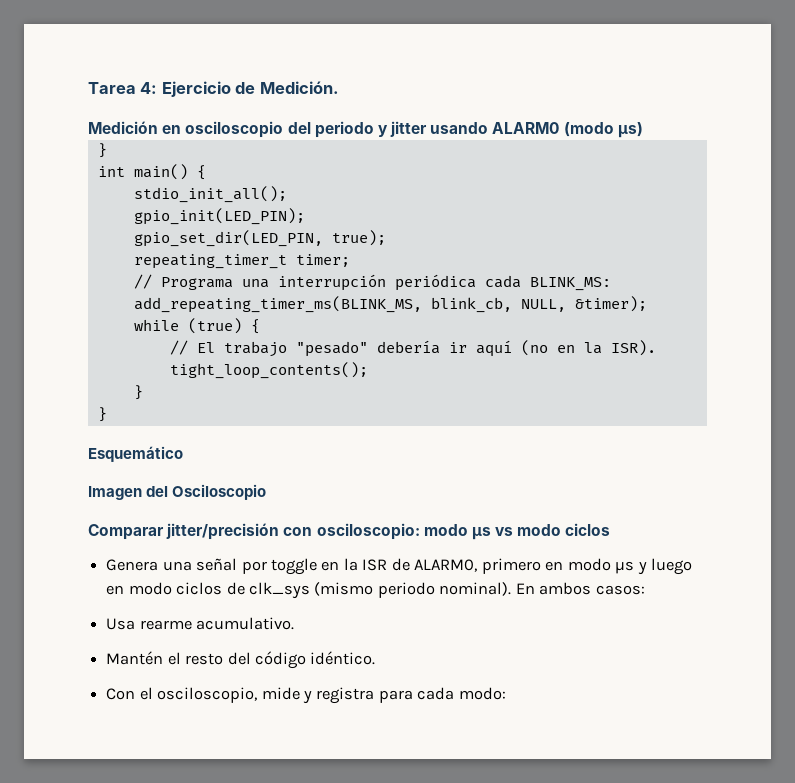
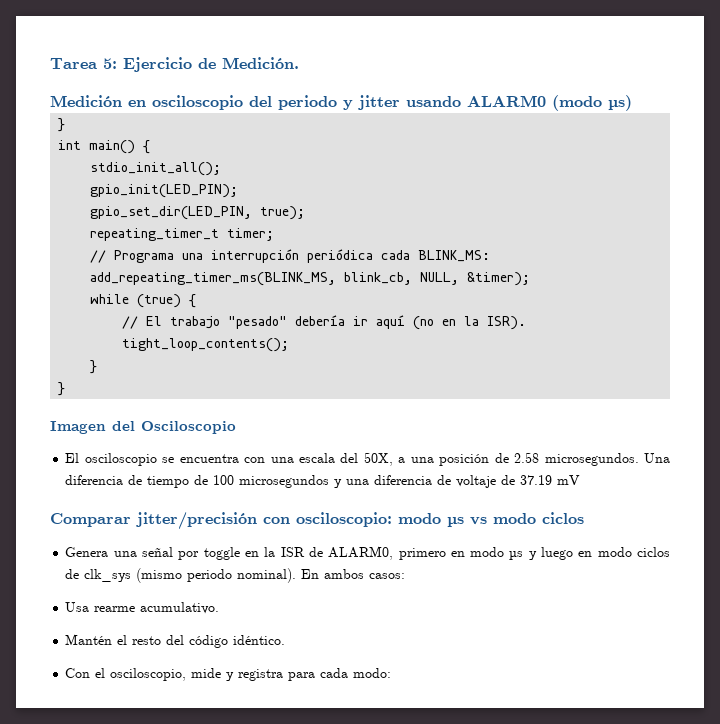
- Tarea 4: Ejercicio de Medición.
+ Tarea 5: Ejercicio de Medición.
- Esquemático
+ El osciloscopio se encuentra con una escala del 50X, a una posición de 2.58 microsegundos. Una diferencia de tiempo de 100 microsegundos y una diferencia de voltaje de 37.19 mV

